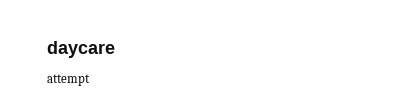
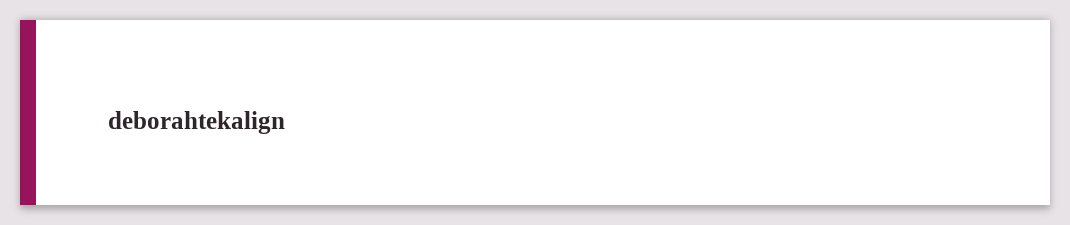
- daycare
- attempt
+ deborahtekalign

